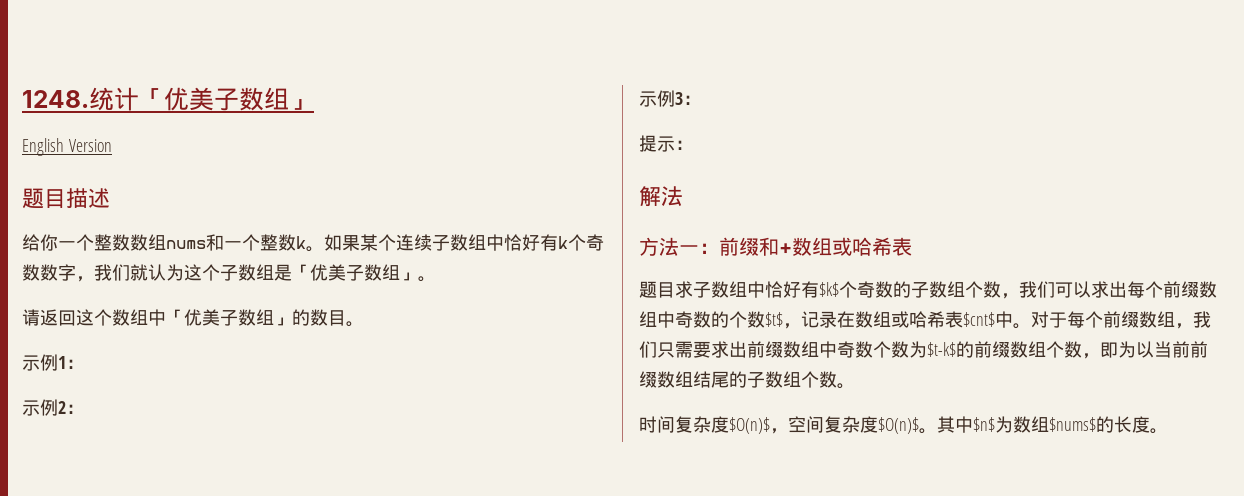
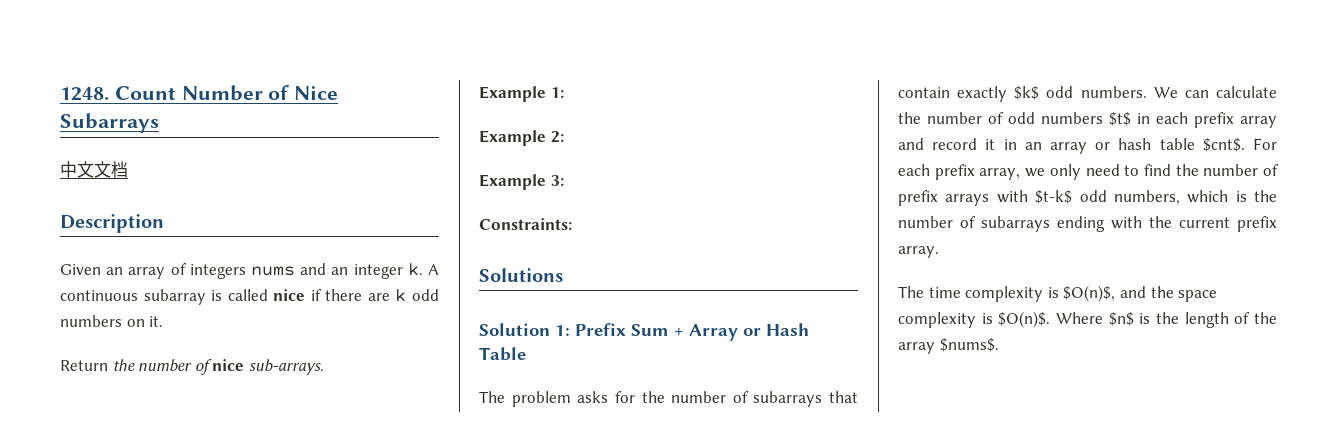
- 统计「优美子数组」
- English Version
- 题目描述
- 给你一个整数数组nums和一个整数k。如果某个连续子数组中恰好有k个奇数数字，我们就认为这个子数组是「优美子数组」。
- 请返回这个数组中「优美子数组」的数目。
- 示例1：
- 示例2：
- 示例3：
- 提示：
- 解法
- 方法一：前缀和+数组或哈希表
- 题目求子数组中恰好有$k$个奇数的子数组个数，我们可以求出每个前缀数组中奇数的个数$t$，记录在数组或哈希表$cnt$中。对于每个前缀数组，我们只需要求出前缀数组中奇数个数为$t-k$的前缀数组个数，即为以当前前缀数组结尾的子数组个数。
- 时间复杂度$O(n)$，空间复杂度$O(n)$。其中$n$为数组$nums$的长度。
+ Count Number of Nice Subarrays
+ 中文文档
+ Description
+ Given an array of integers nums and an integer k. A continuous subarray is called nice if there are k odd numbers on it.
+ Return the number of nice sub-arrays.
+ Example 1:
+ Example 2:
+ Example 3:
+ Constraints:
+ Solutions
+ Solution 1: Prefix Sum + Array or Hash Table
+ The problem asks for the number of subarrays that contain exactly $k$ odd numbers. We can calculate the number of odd numbers $t$ in each prefix array and record it in an array or hash table $cnt$. For each prefix array, we only need to find the number of prefix arrays with $t-k$ odd numbers, which is the number of subarrays ending with the current prefix array.
+ The time complexity is $O(n)$, and the space complexity is $O(n)$. Where $n$ is the length of the array $nums$.

